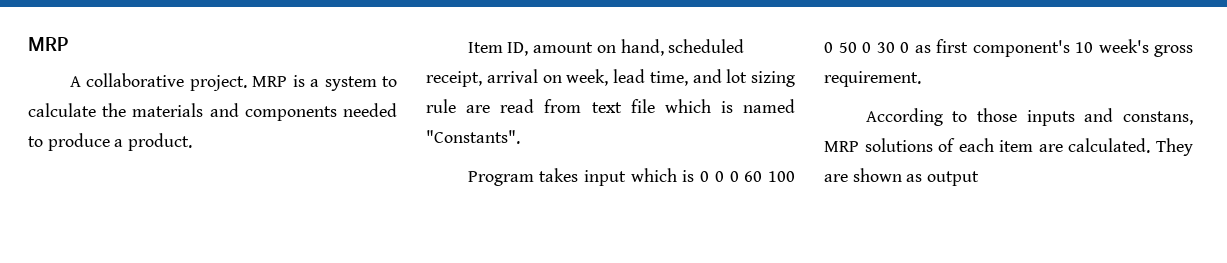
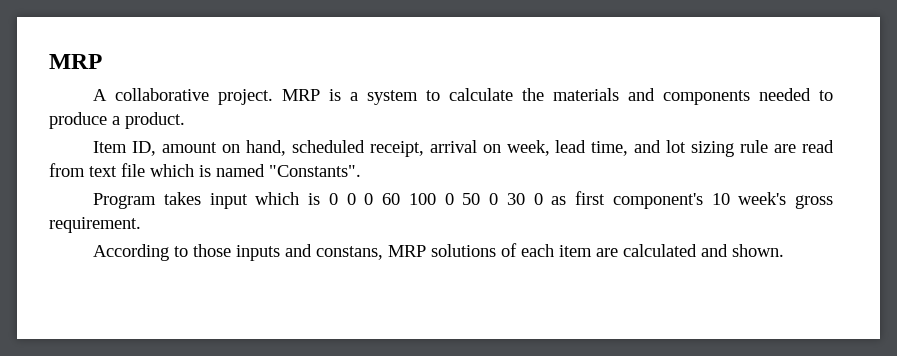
- According to those inputs and constans, MRP solutions of each item are calculated. They are shown as output
+ According to those inputs and constans, MRP solutions of each item are calculated and shown.

